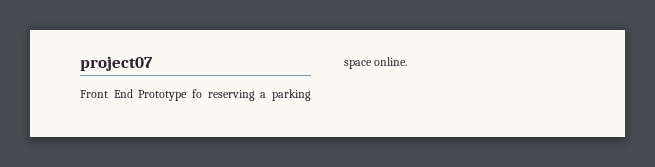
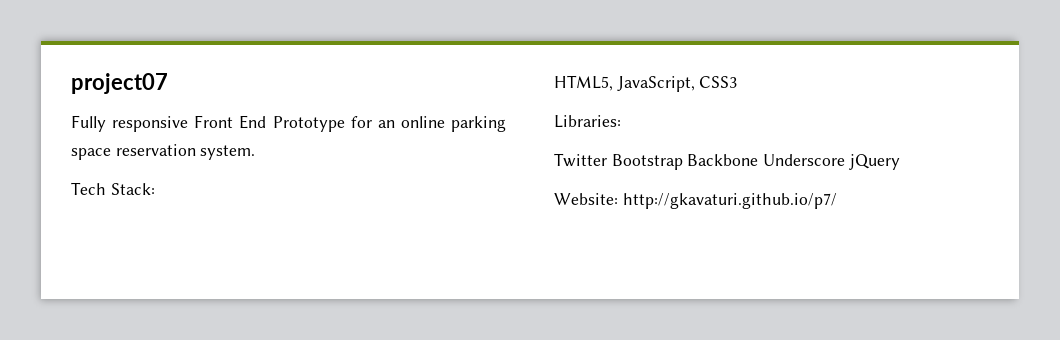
- Front End Prototype fo reserving a parking space online.
+ Fully responsive Front End Prototype for an online parking space reservation system.
+ Tech Stack:
+ HTML5, JavaScript, CSS3
+ Libraries:
+ Twitter Bootstrap Backbone Underscore jQuery
+ Website: http://gkavaturi.github.io/p7/

